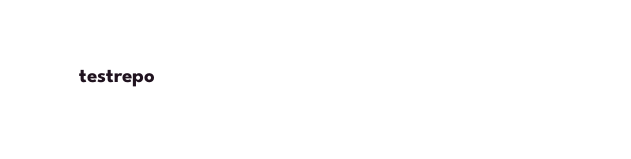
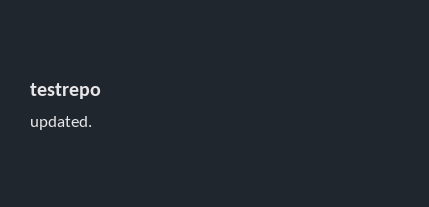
+ updated.

